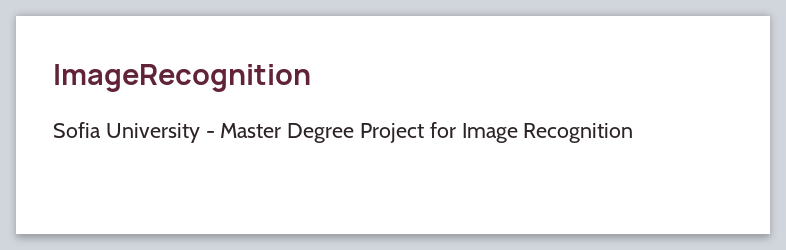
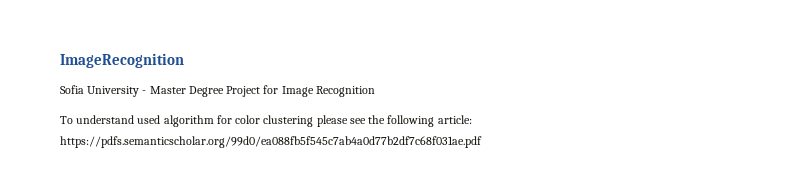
+ To understand used algorithm for color clustering please see the following article: https://pdfs.semanticscholar.org/99d0/ea088fb5f545c7ab4a0d77b2df7c68f031ae.pdf

